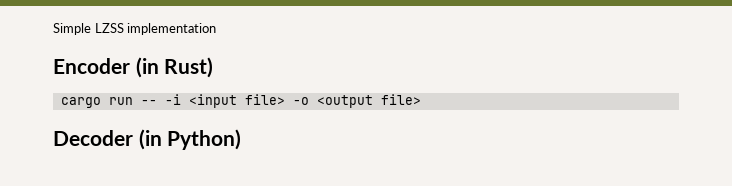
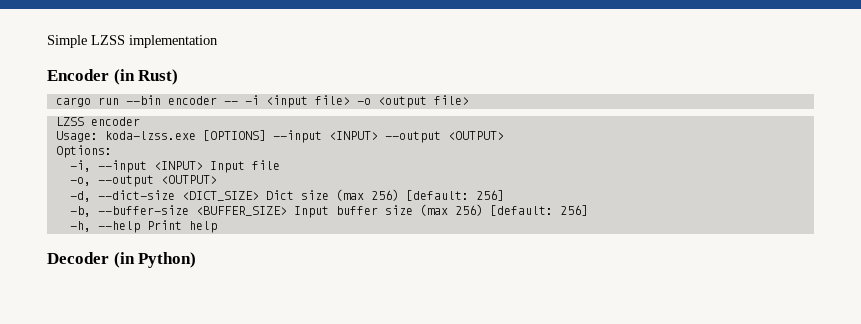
- cargo run -- -i <input file> -o <output file>
+ cargo run --bin encoder -- -i <input file> -o <output file>
+ LZSS encoder
+ Usage: koda-lzss.exe [OPTIONS] --input <INPUT> --output <OUTPUT>
+ Options:
+ -i, --input <INPUT> Input file
+ -o, --output <OUTPUT>
+ -d, --dict-size <DICT_SIZE> Dict size (max 256) [default: 256]
+ -b, --buffer-size <BUFFER_SIZE> Input buffer size (max 256) [default: 256]
+ -h, --help Print help

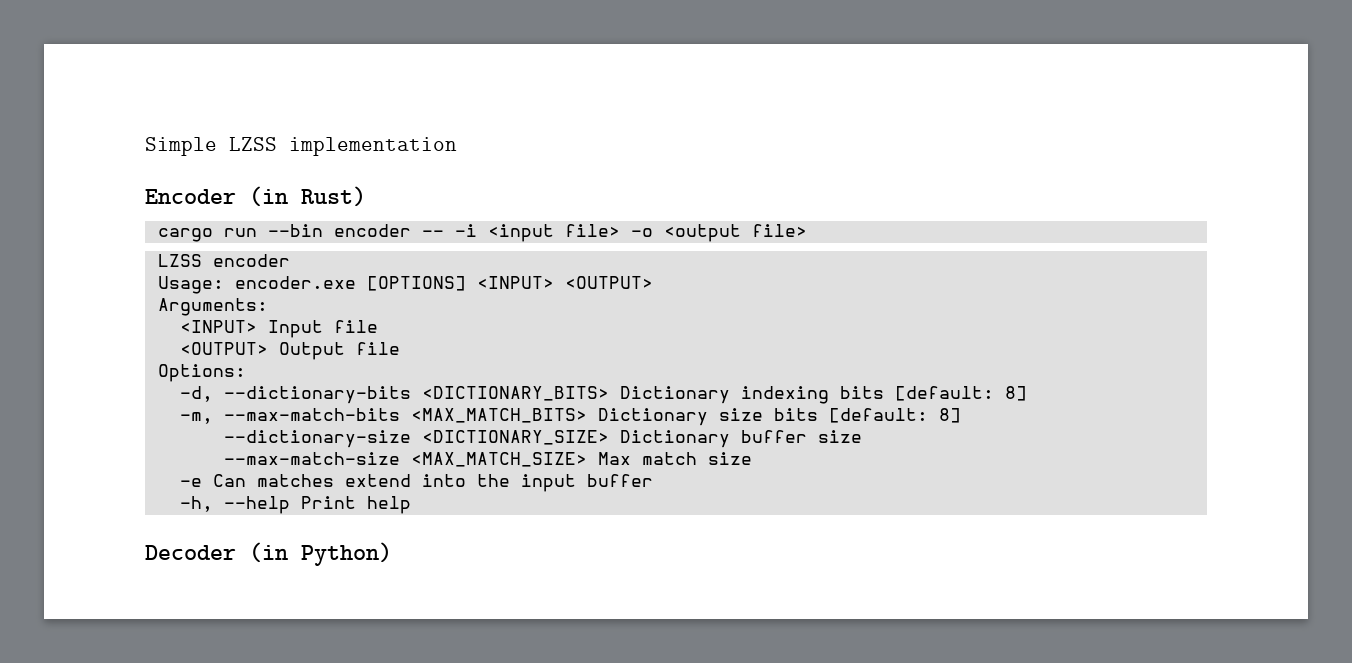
- Usage: koda-lzss.exe [OPTIONS] --input <INPUT> --output <OUTPUT>
- Options:
- -i, --input <INPUT> Input file
+ Usage: encoder.exe [OPTIONS] <INPUT> <OUTPUT>
+ Arguments:
+ <INPUT> Input file
- -o, --output <OUTPUT>
- -d, --dict-size <DICT_SIZE> Dict size (max 256) [default: 256]
- -b, --buffer-size <BUFFER_SIZE> Input buffer size (max 256) [default: 256]
+ <OUTPUT> Output file
+ Options:
+ -d, --dictionary-bits <DICTIONARY_BITS> Dictionary indexing bits [default: 8]
+ -m, --max-match-bits <MAX_MATCH_BITS> Dictionary size bits [default: 8]
+ --dictionary-size <DICTIONARY_SIZE> Dictionary buffer size
+ --max-match-size <MAX_MATCH_SIZE> Max match size
+ -e Can matches extend into the input buffer

